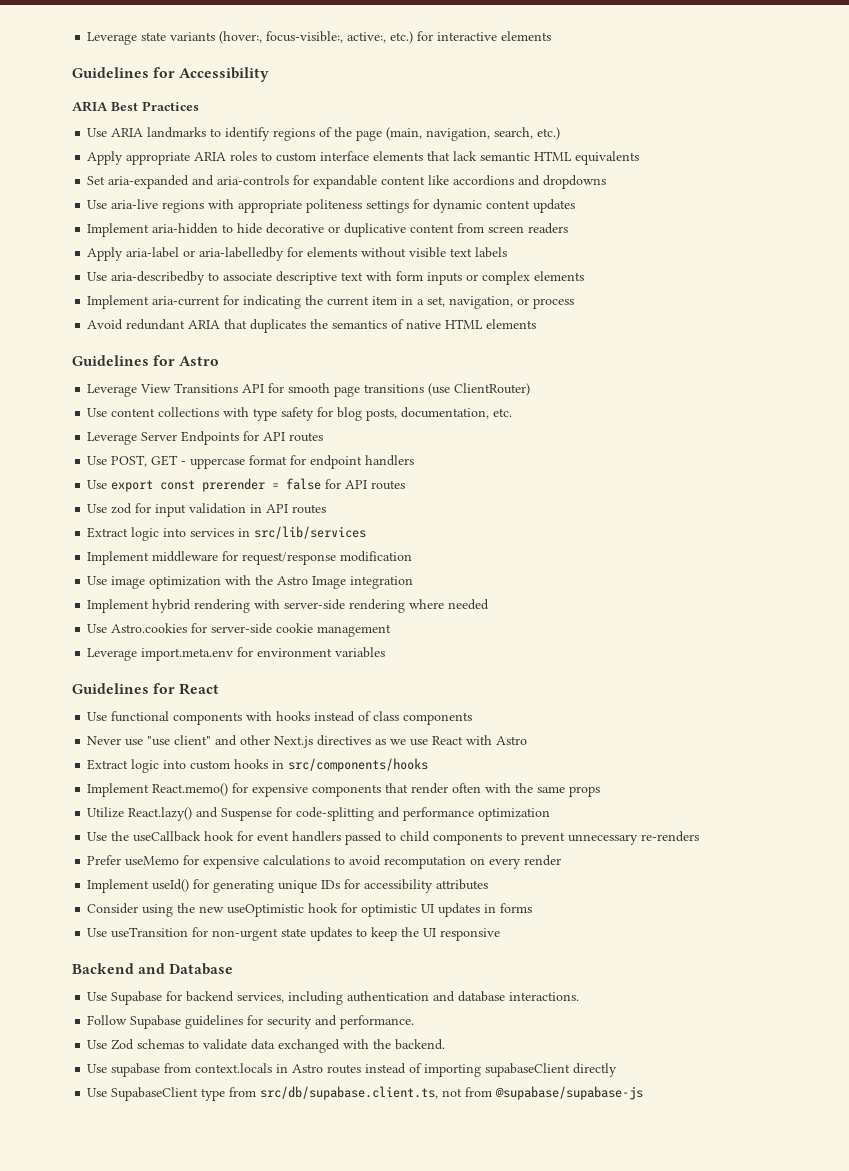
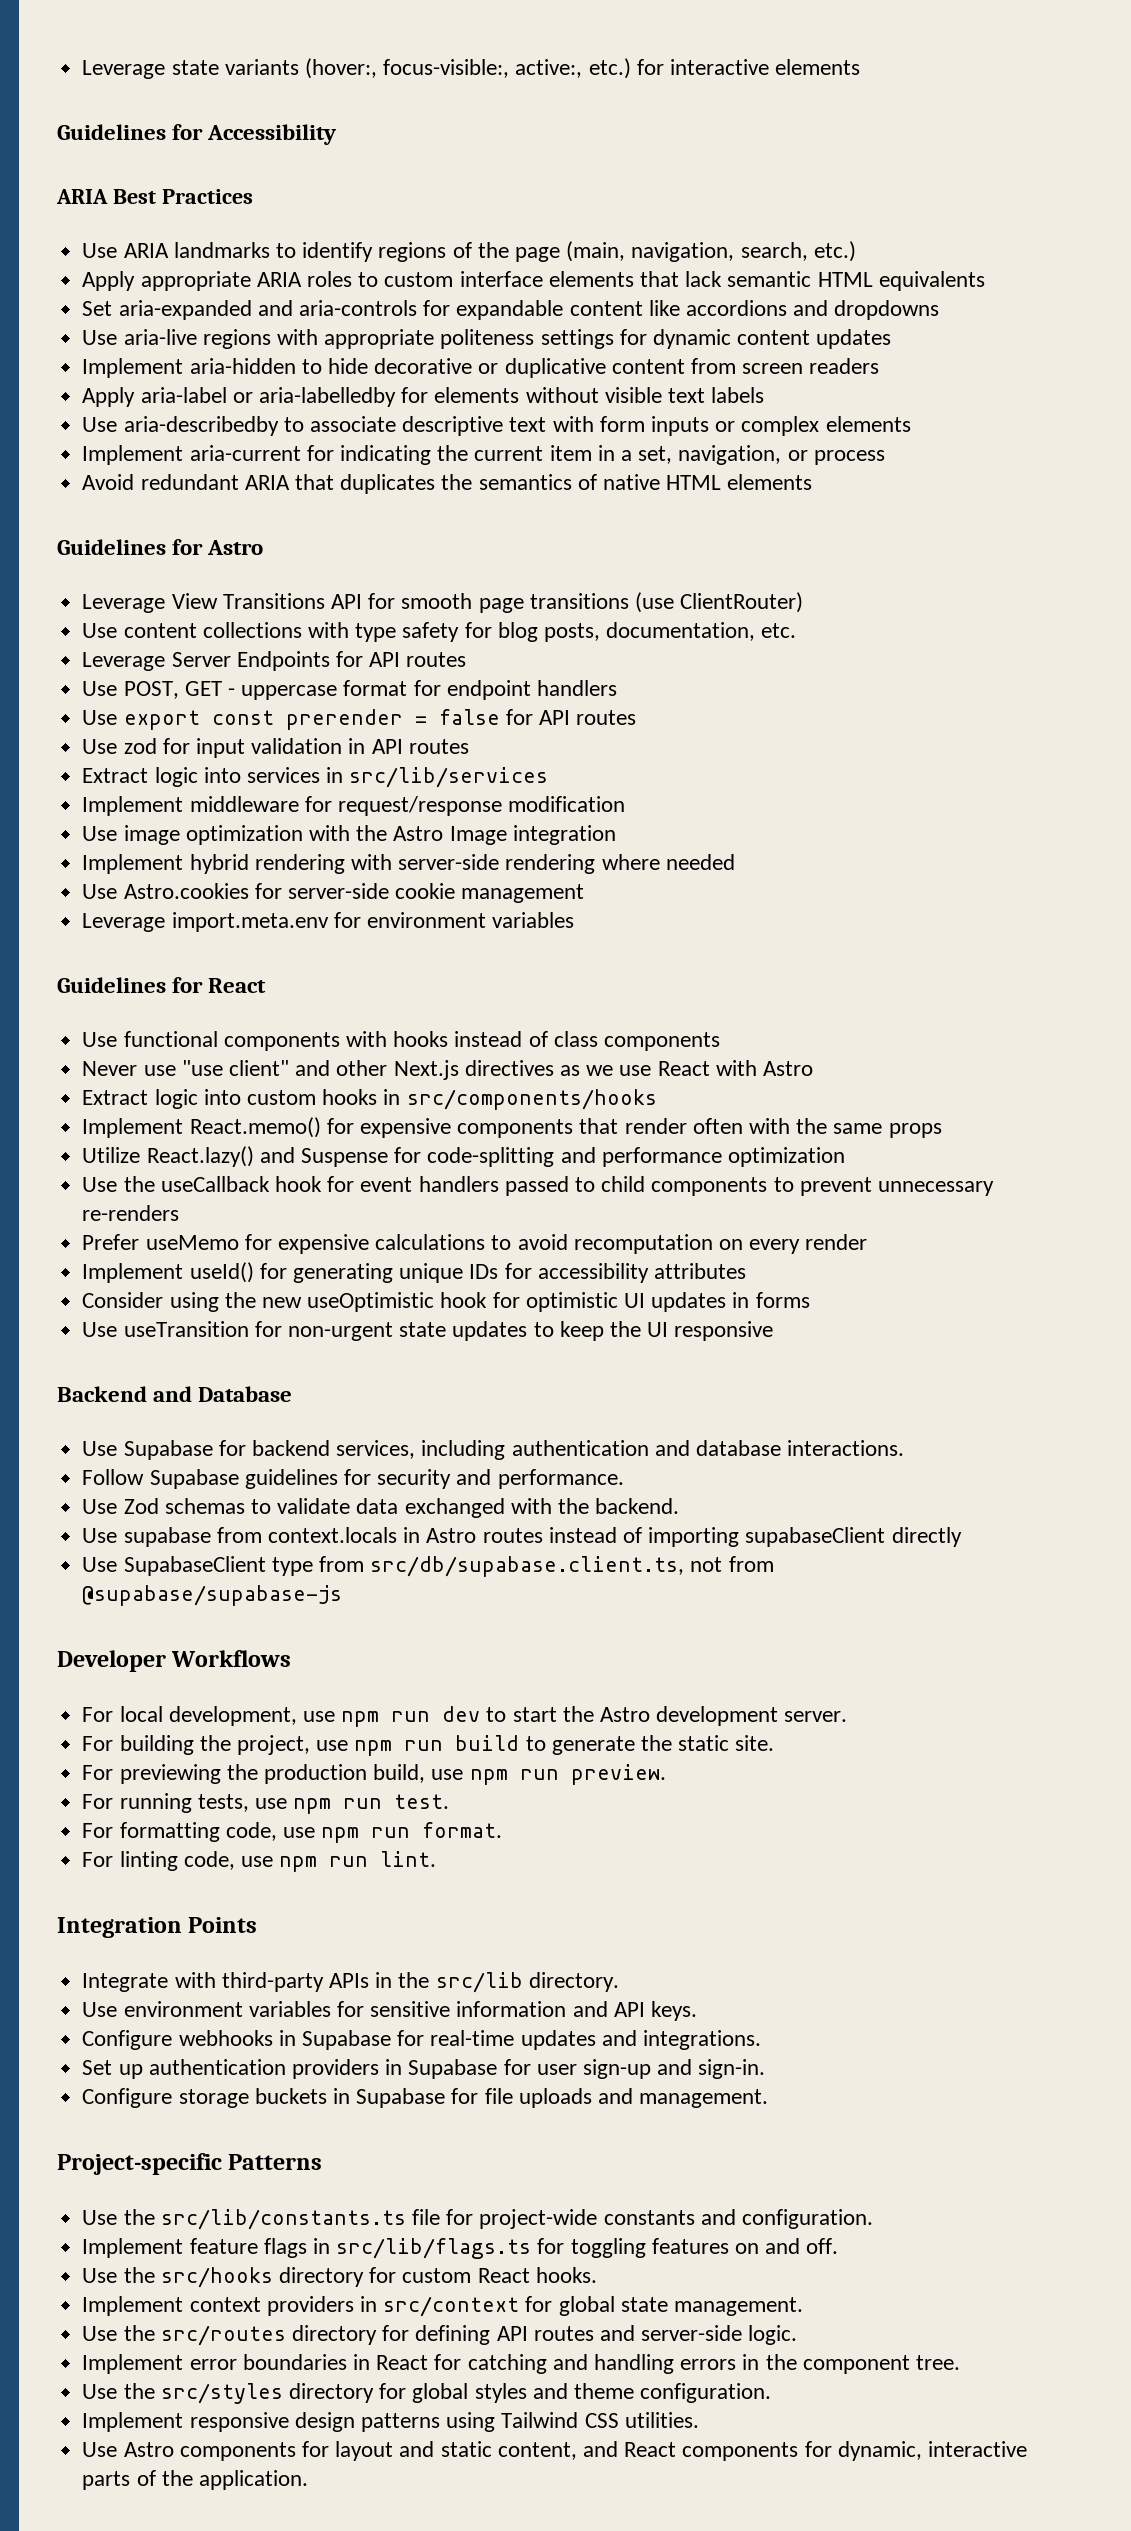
+ Developer Workflows
+ For local development, use npm run dev to start the Astro development server.
+ For building the project, use npm run build to generate the static site.
+ For previewing the production build, use npm run preview.
+ For running tests, use npm run test.
+ For formatting code, use npm run format.
+ For linting code, use npm run lint.
+ Integration Points
+ Integrate with third-party APIs in the src/lib directory.
+ Use environment variables for sensitive information and API keys.
+ Configure webhooks in Supabase for real-time updates and integrations.
+ Set up authentication providers in Supabase for user sign-up and sign-in.
+ Configure storage buckets in Supabase for file uploads and management.
+ Project-specific Patterns
+ Use the src/lib/constants.ts file for project-wide constants and configuration.
+ Implement feature flags in src/lib/flags.ts for toggling features on and off.
+ Use the src/hooks directory for custom React hooks.
+ Implement context providers in src/context for global state management.
+ Use the src/routes directory for defining API routes and server-side logic.
+ Implement error boundaries in React for catching and handling errors in the component tree.
+ Use the src/styles directory for global styles and theme configuration.
+ Implement responsive design patterns using Tailwind CSS utilities.
+ Use Astro components for layout and static content, and React components for dynamic, interactive parts of the application.

